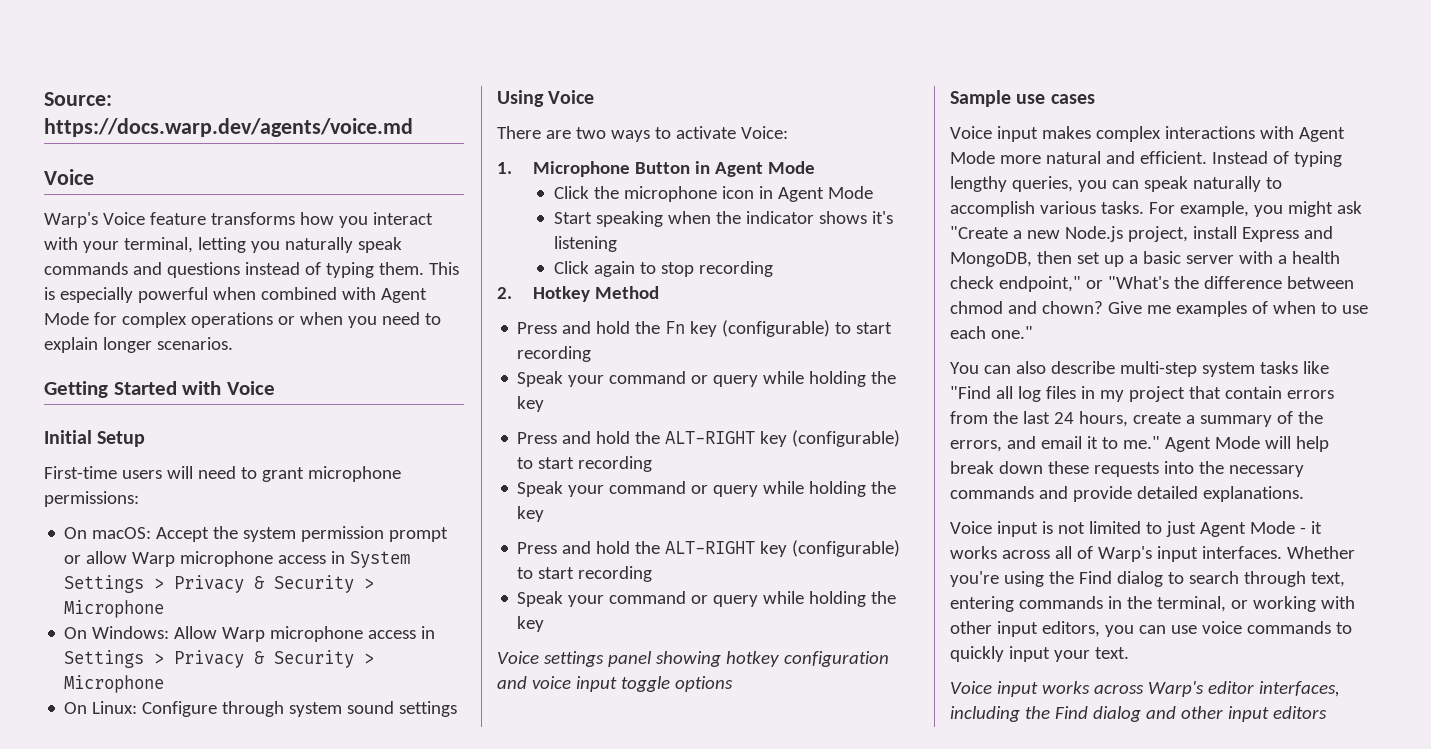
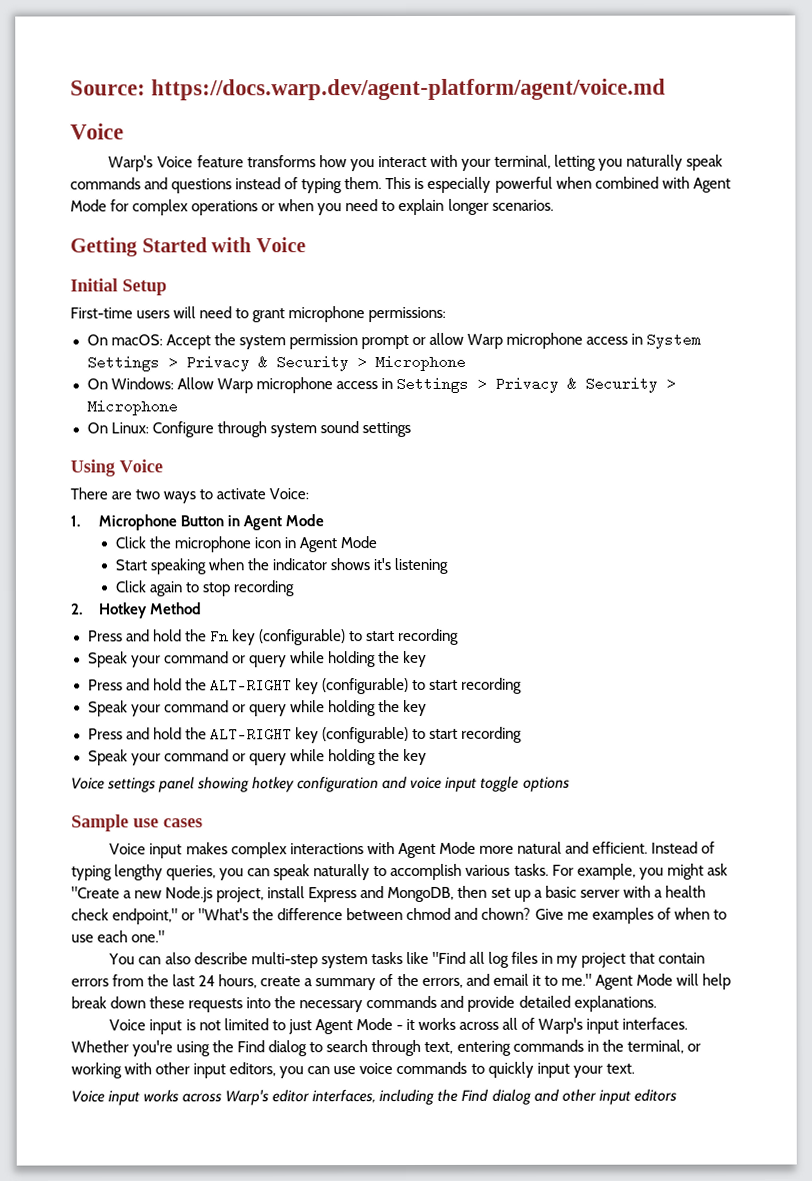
- Source: https://docs.warp.dev/agents/voice.md
+ Source: https://docs.warp.dev/agent-platform/agent/voice.md

